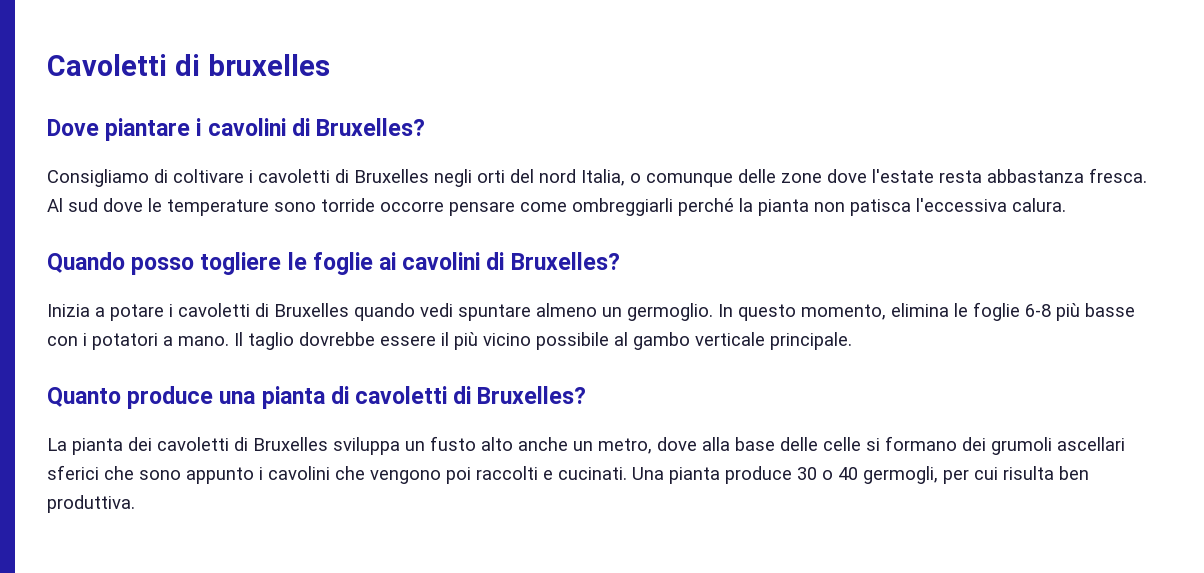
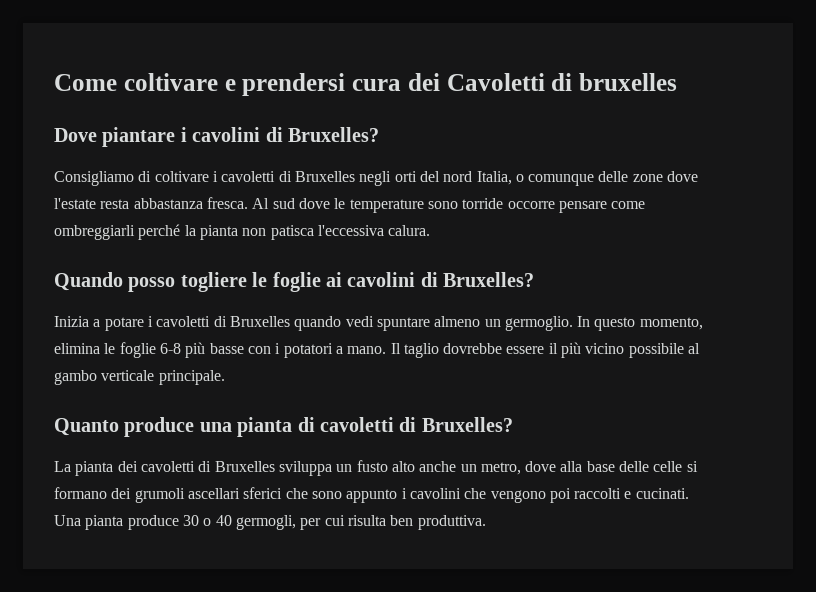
- Cavoletti di bruxelles
+ Come coltivare e prendersi cura dei Cavoletti di bruxelles

